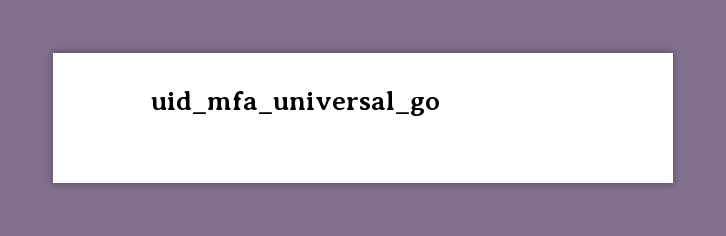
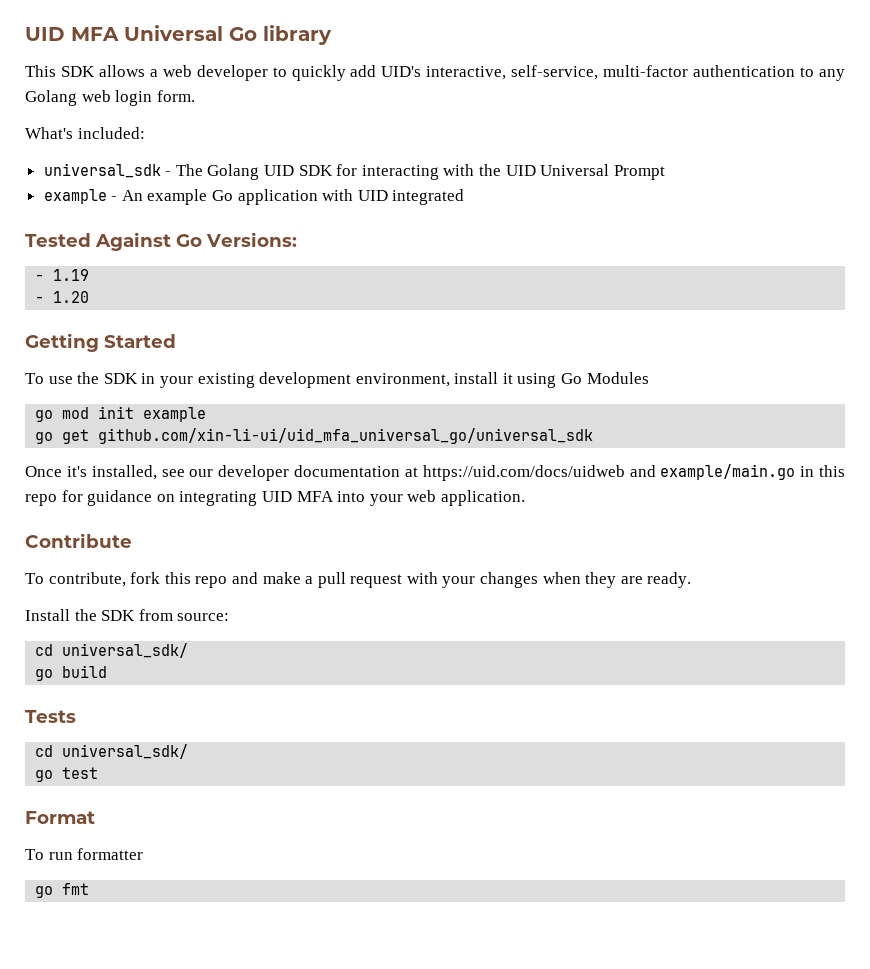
- uid_mfa_universal_go
+ UID MFA Universal Go library
+ This SDK allows a web developer to quickly add UID's interactive, self-service, multi-factor authentication to any Golang web login form.
+ What's included:
+ universal_sdk - The Golang UID SDK for interacting with the UID Universal Prompt
+ example - An example Go application with UID integrated
+ Tested Against Go Versions:
+ - 1.19
+ - 1.20
+ Getting Started
+ To use the SDK in your existing development environment, install it using Go Modules
+ go mod init example
+ go get github.com/xin-li-ui/uid_mfa_universal_go/universal_sdk
+ Once it's installed, see our developer documentation at https://uid.com/docs/uidweb and example/main.go in this repo for guidance on integrating UID MFA into your web application.
+ Contribute
+ To contribute, fork this repo and make a pull request with your changes when they are ready.
+ Install the SDK from source:
+ cd universal_sdk/
+ go build
+ Tests
+ cd universal_sdk/
+ go test
+ Format
+ To run formatter
+ go fmt

